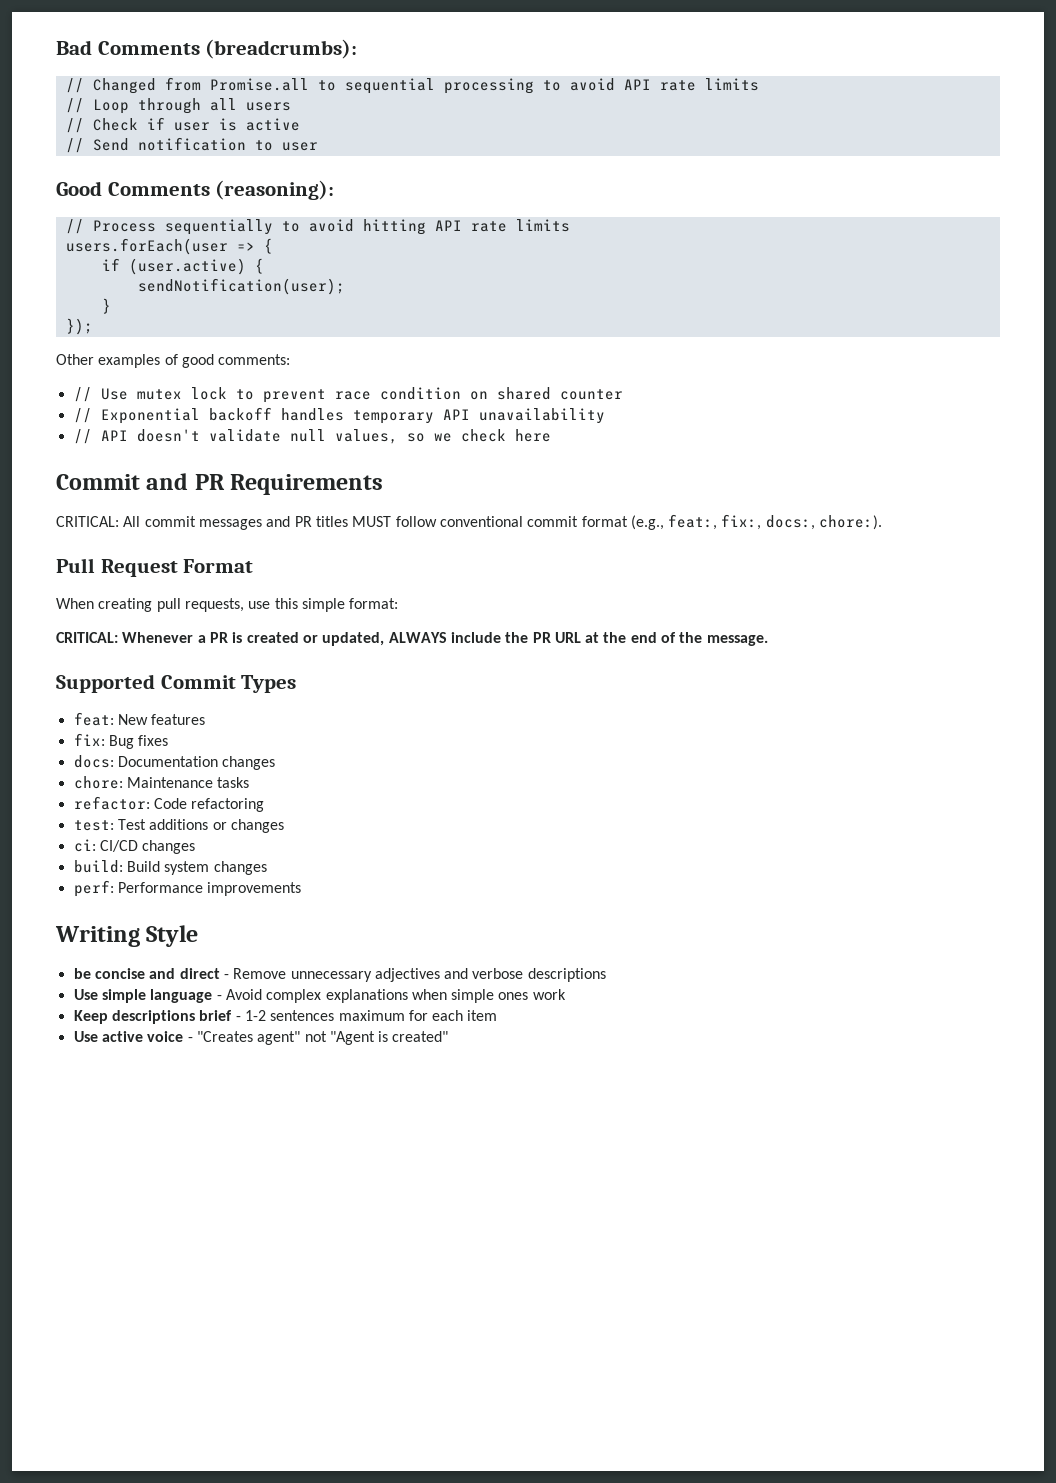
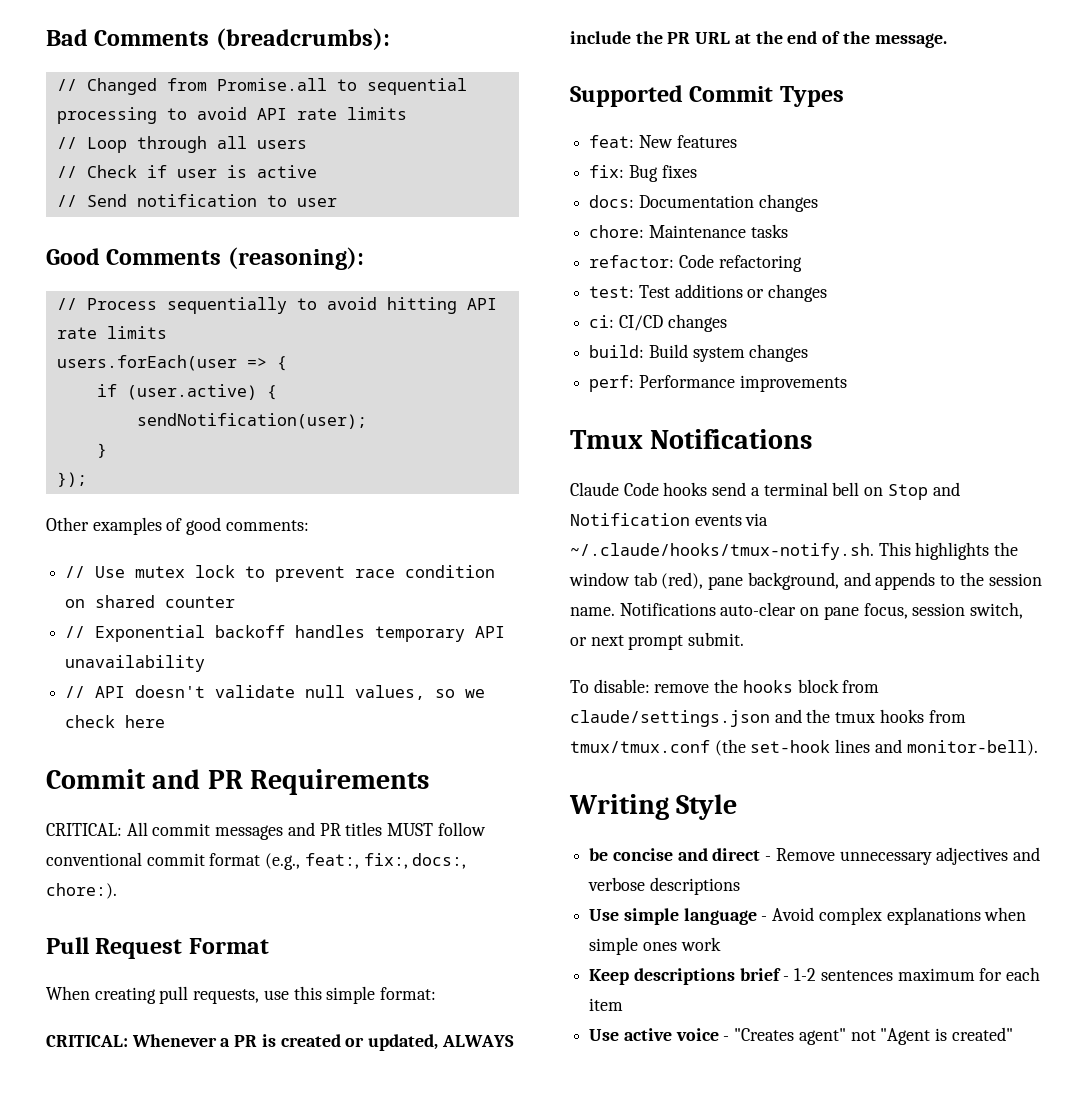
+ Tmux Notifications
+ Claude Code hooks send a terminal bell on Stop and Notification events via ~/.claude/hooks/tmux-notify.sh. This highlights the window tab (red), pane background, and appends to the session name. Notifications auto-clear on pane focus, session switch, or next prompt submit.
+ To disable: remove the hooks block from claude/settings.json and the tmux hooks from tmux/tmux.conf (the set-hook lines and monitor-bell).

